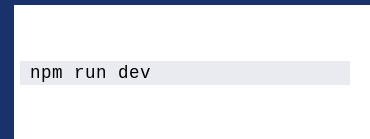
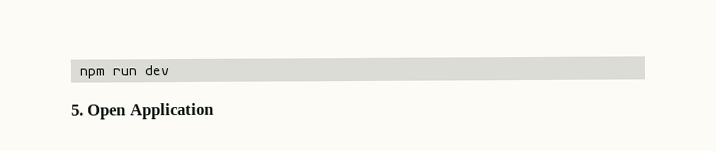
+ 5. Open Application

